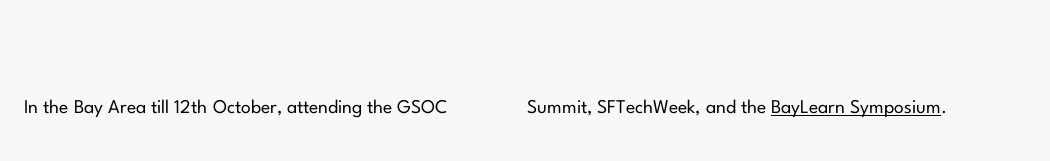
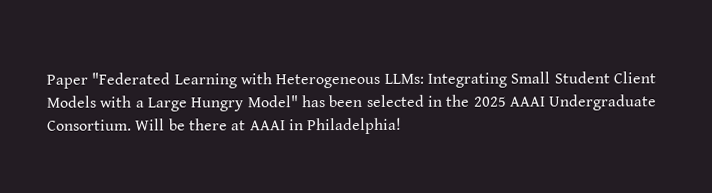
- In the Bay Area till 12th October, attending the GSOC Summit, SFTechWeek, and the BayLearn Symposium.
+ Paper "Federated Learning with Heterogeneous LLMs: Integrating Small Student Client Models with a Large Hungry Model" has been selected in the 2025 AAAI Undergraduate Consortium. Will be there at AAAI in Philadelphia!

